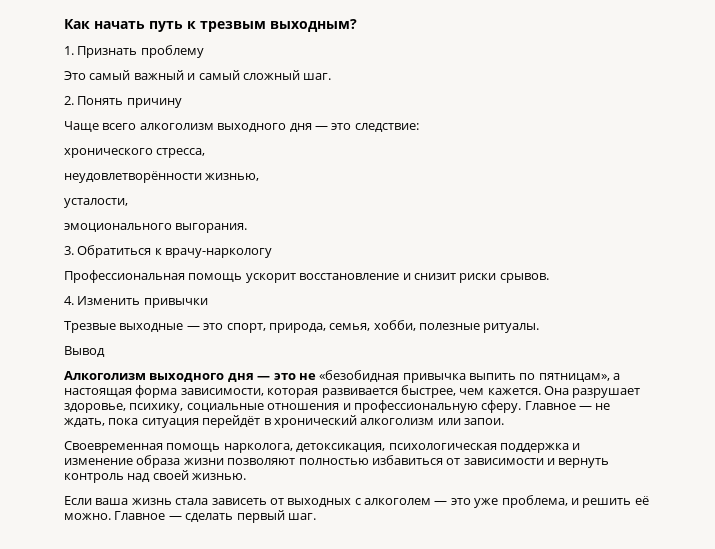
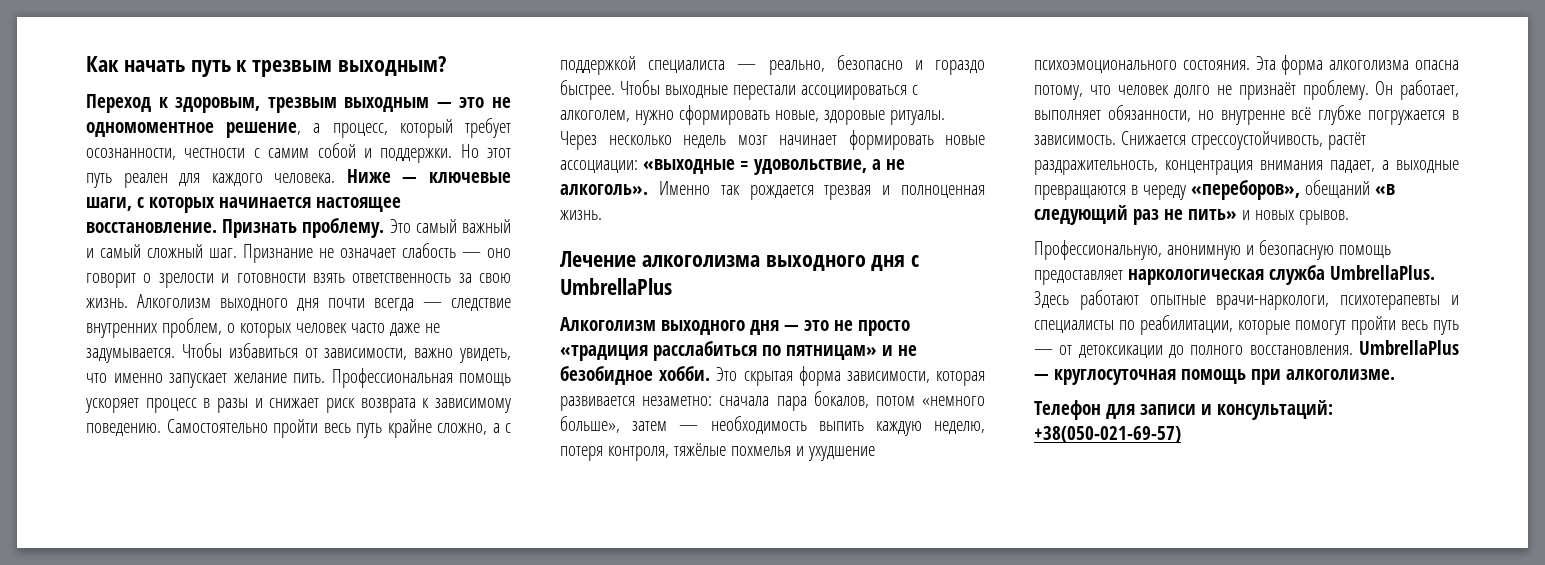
- 1. Признать проблему
- Это самый важный и самый сложный шаг.
- 2. Понять причину
- Чаще всего алкоголизм выходного дня — это следствие:
- хронического стресса,
- неудовлетворённости жизнью,
- усталости,
- эмоционального выгорания.
- 3. Обратиться к врачу-наркологу
- Профессиональная помощь ускорит восстановление и снизит риски срывов.
- 4. Изменить привычки
- Трезвые выходные — это спорт, природа, семья, хобби, полезные ритуалы.
- Вывод
+ Переход к здоровым, трезвым выходным — это не одномоментное решение, а процесс, который требует осознанности, честности с самим собой и поддержки. Но этот путь реален для каждого человека. Ниже — ключевые шаги, с которых начинается настоящее восстановление. Признать проблему. Это самый важный и самый сложный шаг. Признание не означает слабость — оно говорит о зрелости и готовности взять ответственность за свою жизнь. Алкоголизм выходного дня почти всегда — следствие внутренних проблем, о которых человек часто даже не задумывается. Чтобы избавиться от зависимости, важно увидеть, что именно запускает желание пить. Профессиональная помощь ускоряет процесс в разы и снижает риск возврата к зависимому поведению. Самостоятельно пройти весь путь крайне сложно, а с поддержкой специалиста — реально, безопасно и гораздо быстрее. Чтобы выходные перестали ассоциироваться с алкоголем, нужно сформировать новые, здоровые ритуалы. Через несколько недель мозг начинает формировать новые ассоциации: «выходные = удовольствие, а не алкоголь». Именно так рождается трезвая и полноценная жизнь.
+ Лечение алкоголизма выходного дня с UmbrellaPlus
- Алкоголизм выходного дня — это не «безобидная привычка выпить по пятницам», а настоящая форма зависимости, которая развивается быстрее, чем кажется. Она разрушает здоровье, психику, социальные отношения и профессиональную сферу. Главное — не ждать, пока ситуация перейдёт в хронический алкоголизм или запои.
- Своевременная помощь нарколога, детоксикация, психологическая поддержка и изменение образа жизни позволяют полностью избавиться от зависимости и вернуть контроль над своей жизнью.
- Если ваша жизнь стала зависеть от выходных с алкоголем — это уже проблема, и решить её можно. Главное — сделать первый шаг.
+ Алкоголизм выходного дня — это не просто «традиция расслабиться по пятницам» и не безобидное хобби. Это скрытая форма зависимости, которая развивается незаметно: сначала пара бокалов, потом «немного больше», затем — необходимость выпить каждую неделю, потеря контроля, тяжёлые похмелья и ухудшение психоэмоционального состояния. Эта форма алкоголизма опасна потому, что человек долго не признаёт проблему. Он работает, выполняет обязанности, но внутренне всё глубже погружается в зависимость. Снижается стрессоустойчивость, растёт раздражительность, концентрация внимания падает, а выходные превращаются в череду «переборов», обещаний «в следующий раз не пить» и новых срывов.
+ Профессиональную, анонимную и безопасную помощь предоставляет наркологическая служба UmbrellaPlus. Здесь работают опытные врачи-наркологи, психотерапевты и специалисты по реабилитации, которые помогут пройти весь путь — от детоксикации до полного восстановления. UmbrellaPlus — круглосуточная помощь при алкоголизме.
+ Телефон для записи и консультаций: +38(050-021-69-57)

